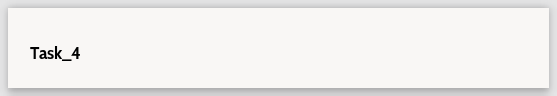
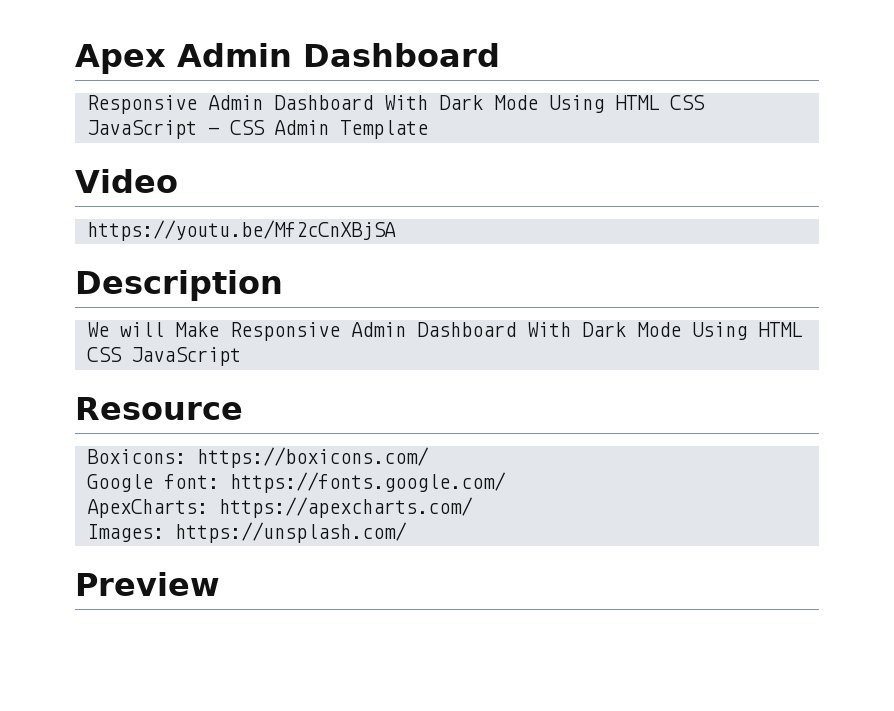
- Task_4
+ Apex Admin Dashboard
+ Responsive Admin Dashboard With Dark Mode Using HTML CSS JavaScript - CSS Admin Template
+ Video
+ https://youtu.be/Mf2cCnXBjSA
+ Description
+ We will Make Responsive Admin Dashboard With Dark Mode Using HTML CSS JavaScript
+ Resource
+ Boxicons: https://boxicons.com/
+ Google font: https://fonts.google.com/
+ ApexCharts: https://apexcharts.com/
+ Images: https://unsplash.com/
+ Preview

